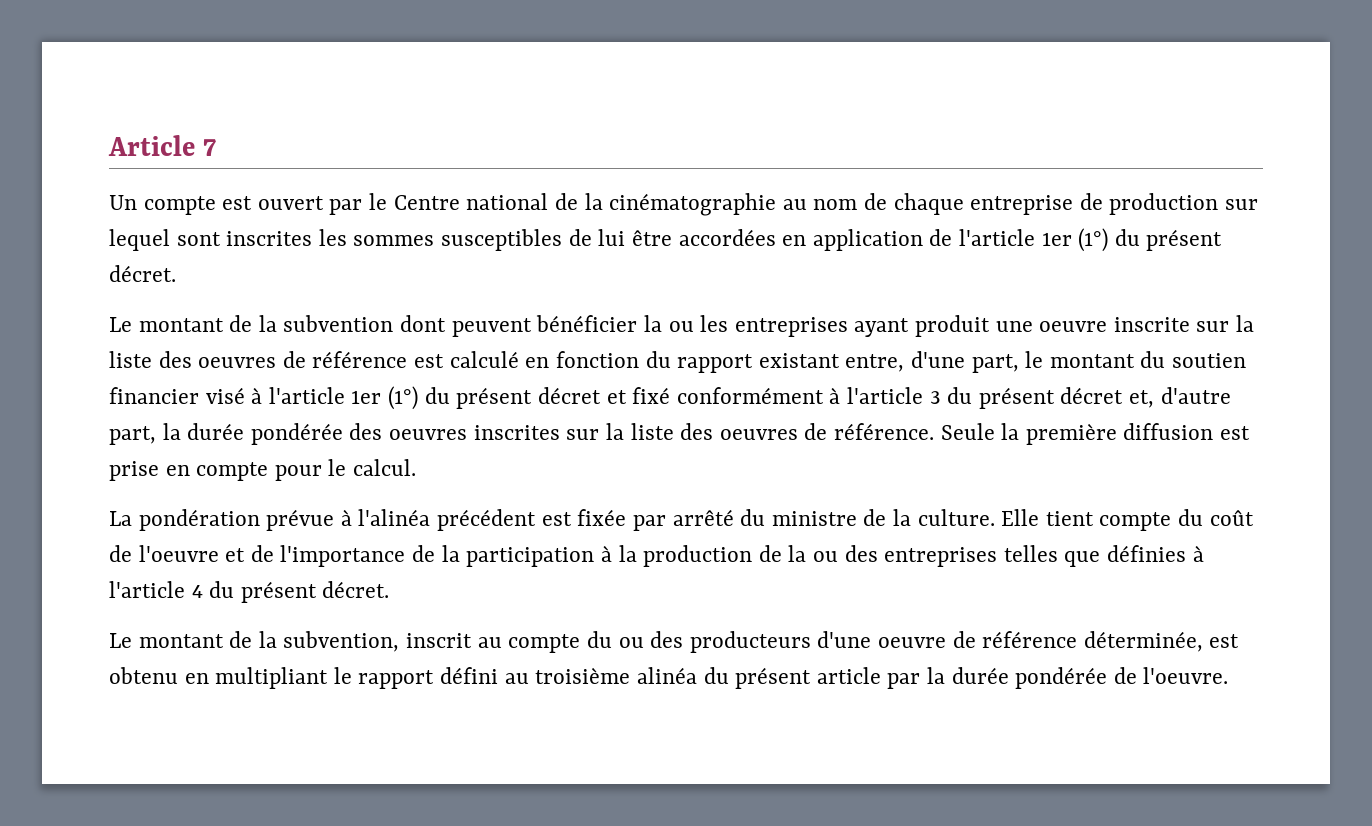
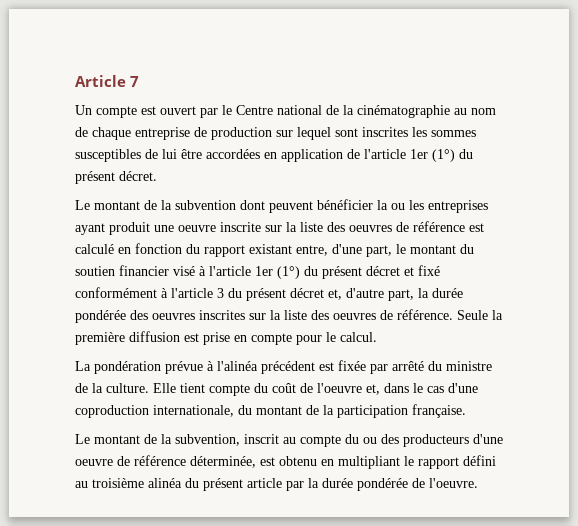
- Elle tient compte du coût de l'oeuvre et de l'importance de la participation à la production de la ou des entreprises telles que définies à l'article 4 du présent décret.
+ Elle tient compte du coût de l'oeuvre et, dans le cas d'une coproduction internationale, du montant de la participation française.

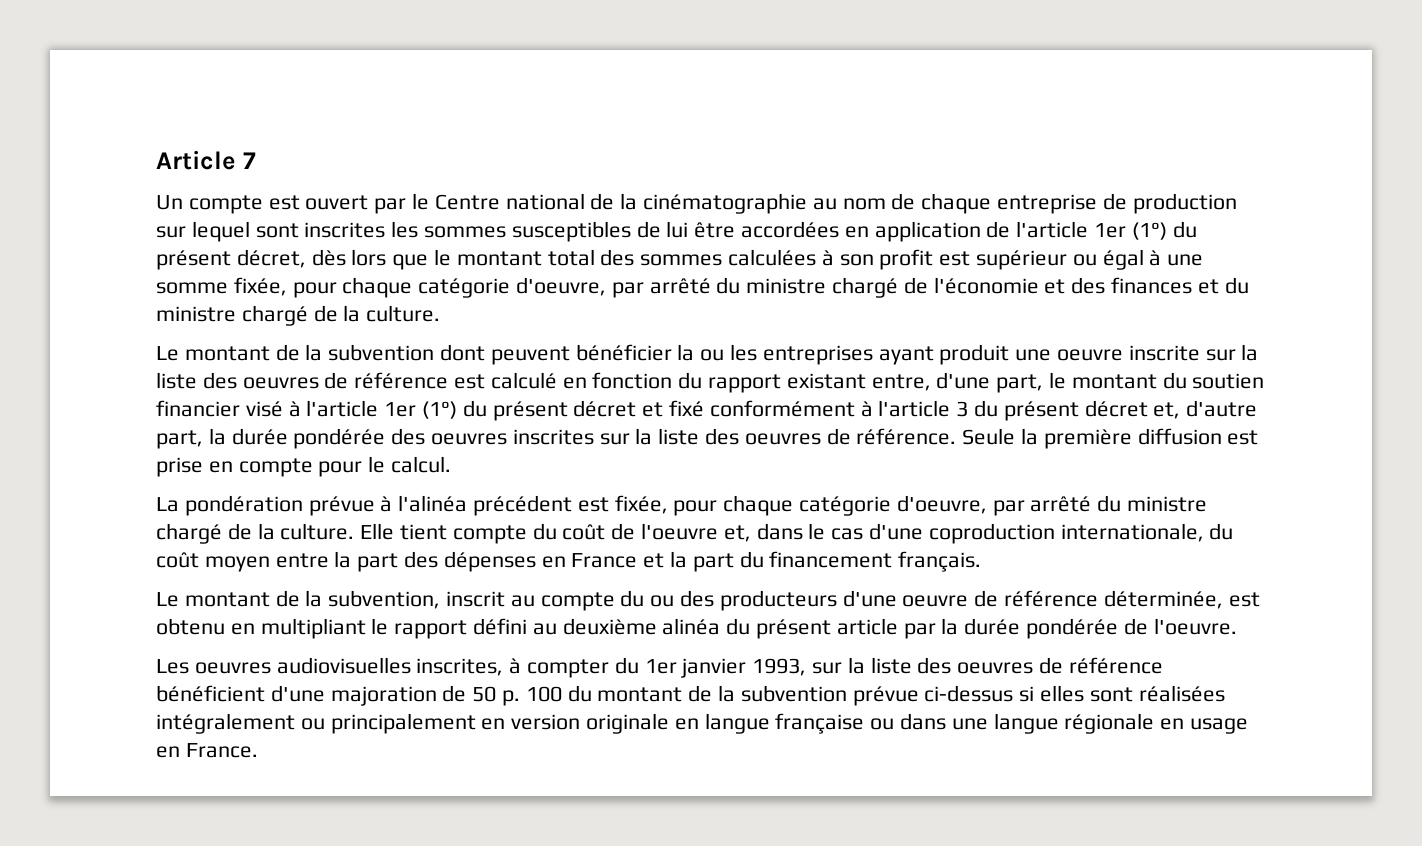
- Un compte est ouvert par le Centre national de la cinématographie au nom de chaque entreprise de production sur lequel sont inscrites les sommes susceptibles de lui être accordées en application de l'article 1er (1°) du présent décret.
+ Un compte est ouvert par le Centre national de la cinématographie au nom de chaque entreprise de production sur lequel sont inscrites les sommes susceptibles de lui être accordées en application de l'article 1er (1°) du présent décret, dès lors que le montant total des sommes calculées à son profit est supérieur ou égal à une somme fixée, pour chaque catégorie d'oeuvre, par arrêté du ministre chargé de l'économie et des finances et du ministre chargé de la culture.
- La pondération prévue à l'alinéa précédent est fixée par arrêté du ministre de la culture.
+ La pondération prévue à l'alinéa précédent est fixée, pour chaque catégorie d'oeuvre, par arrêté du ministre chargé de la culture.
- Elle tient compte du coût de l'oeuvre et, dans le cas d'une coproduction internationale, du montant de la participation française.
+ Elle tient compte du coût de l'oeuvre et, dans le cas d'une coproduction internationale, du coût moyen entre la part des dépenses en France et la part du financement français.
- Le montant de la subvention, inscrit au compte du ou des producteurs d'une oeuvre de référence déterminée, est obtenu en multipliant le rapport défini au troisième alinéa du présent article par la durée pondérée de l'oeuvre.
+ Le montant de la subvention, inscrit au compte du ou des producteurs d'une oeuvre de référence déterminée, est obtenu en multipliant le rapport défini au deuxième alinéa du présent article par la durée pondérée de l'oeuvre.
+ Les oeuvres audiovisuelles inscrites, à compter du 1er janvier 1993, sur la liste des oeuvres de référence bénéficient d'une majoration de 50 p. 100 du montant de la subvention prévue ci-dessus si elles sont réalisées intégralement ou principalement en version originale en langue française ou dans une langue régionale en usage en France.

